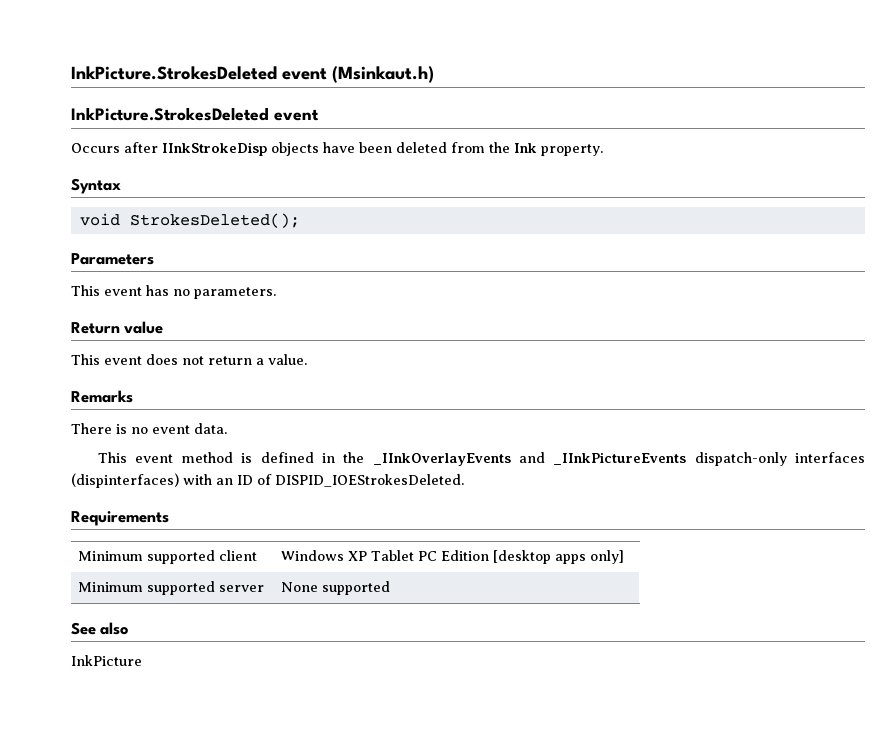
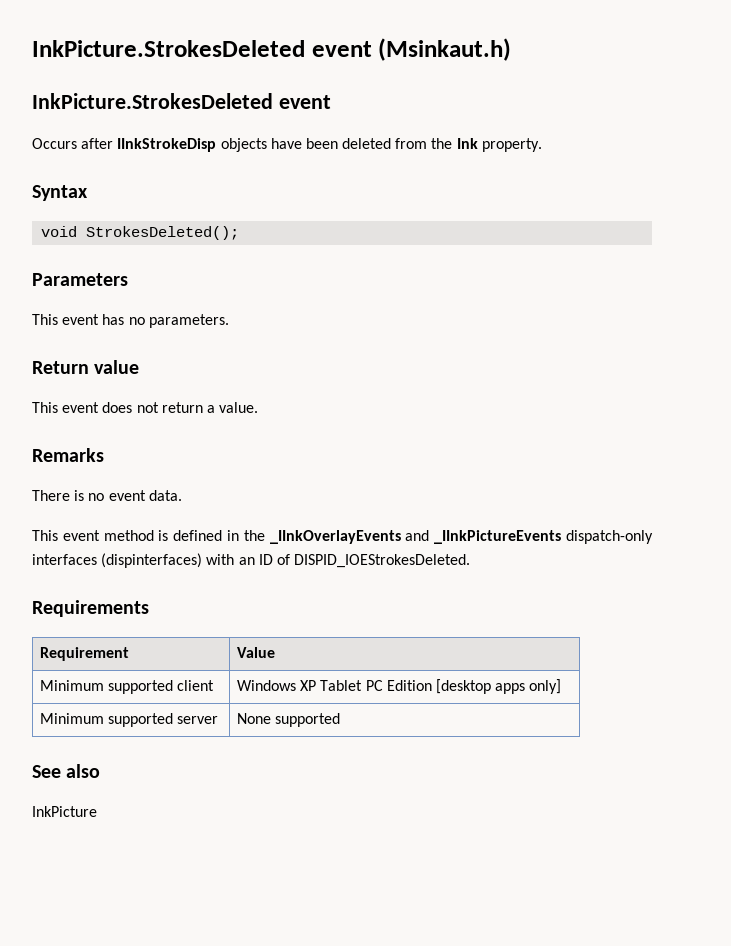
+ Requirement | Value

